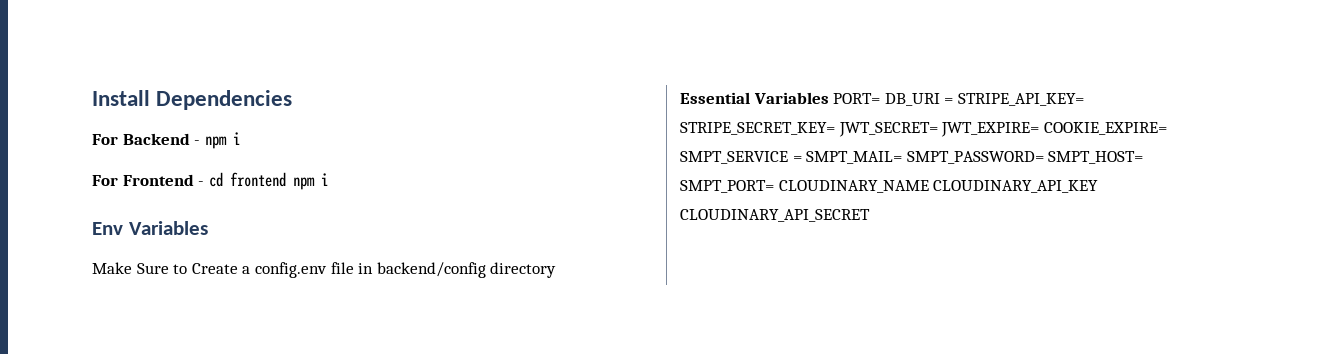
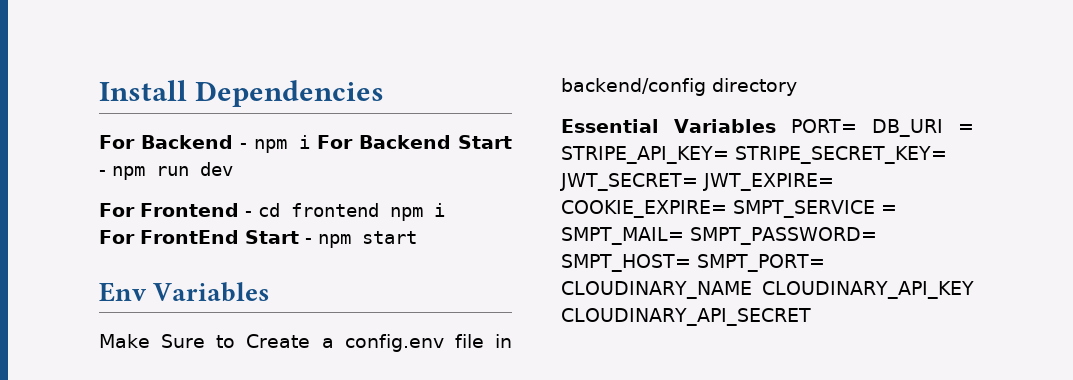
- For Backend - npm i
+ For Backend - npm i For Backend Start - npm run dev
+ For FrontEnd Start - npm start

